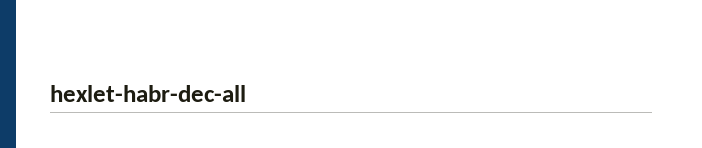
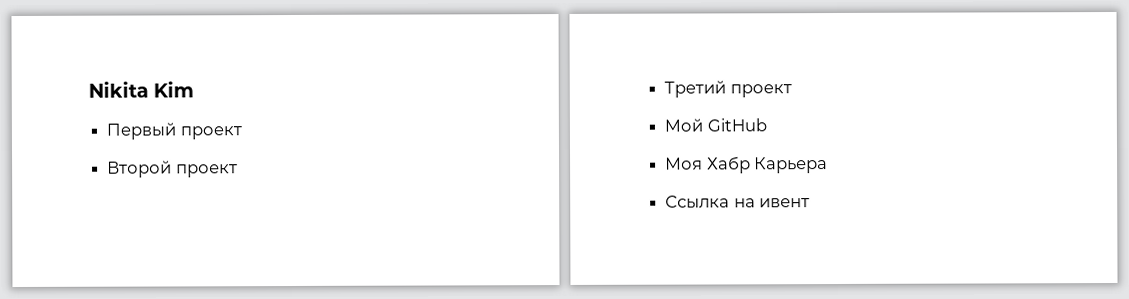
- hexlet-habr-dec-all
+ Nikita Kim
+ Первый проект
+ Второй проект
+ Третий проект
+ Мой GitHub
+ Моя Хабр Карьера
+ Ссылка на ивент

